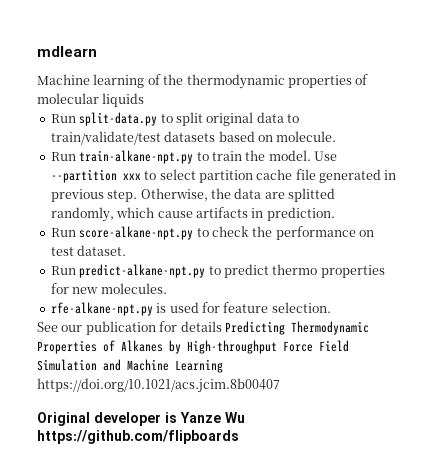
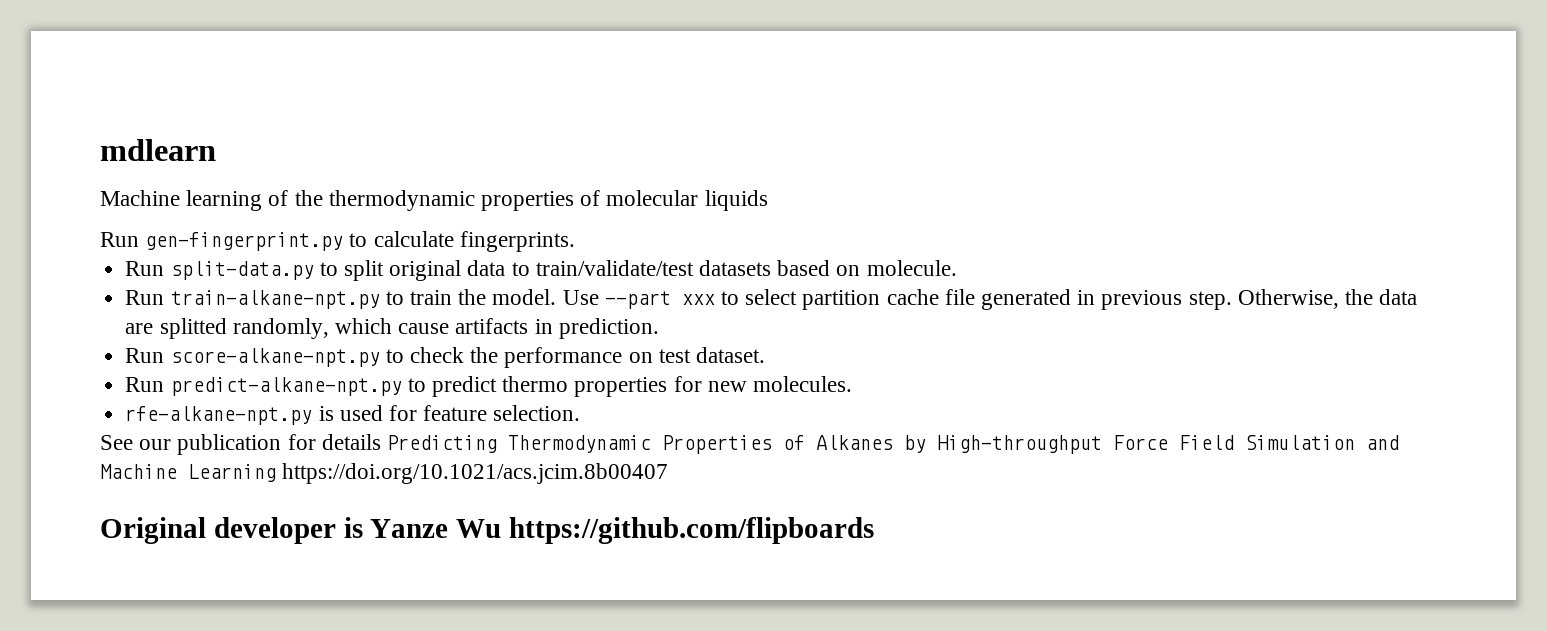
+ Run gen-fingerprint.py to calculate fingerprints.
- Use --partition xxx to select partition cache file generated in previous step.
+ Use --part xxx to select partition cache file generated in previous step.

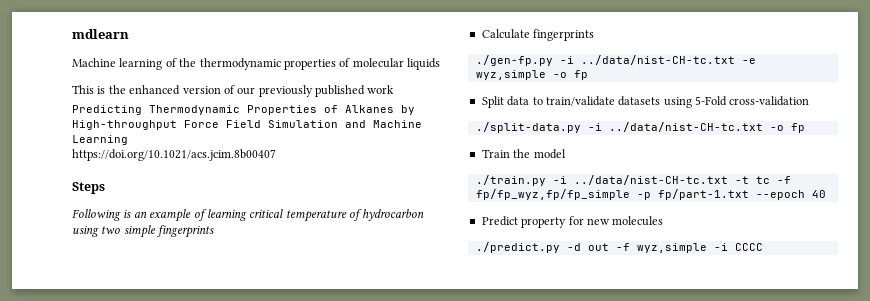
- Run gen-fingerprint.py to calculate fingerprints.
- Run split-data.py to split original data to train/validate/test datasets based on molecule.
- Run train-alkane-npt.py to train the model. Use --part xxx to select partition cache file generated in previous step. Otherwise, the data are splitted randomly, which cause artifacts in prediction.
- Run score-alkane-npt.py to check the performance on test dataset.
- Run predict-alkane-npt.py to predict thermo properties for new molecules.
- rfe-alkane-npt.py is used for feature selection.
- See our publication for details Predicting Thermodynamic Properties of Alkanes by High-throughput Force Field Simulation and Machine Learning https://doi.org/10.1021/acs.jcim.8b00407
+ This is the enhanced version of our previously published work
+ Predicting Thermodynamic Properties of Alkanes by High-throughput Force Field Simulation and Machine Learning
+ https://doi.org/10.1021/acs.jcim.8b00407
- Original developer is Yanze Wu https://github.com/flipboards
+ Steps
+ Following is an example of learning critical temperature of hydrocarbon using two simple fingerprints
+ Calculate fingerprints
+ ./gen-fp.py -i ../data/nist-CH-tc.txt -e wyz,simple -o fp
+ Split data to train/validate datasets using 5-Fold cross-validation
+ ./split-data.py -i ../data/nist-CH-tc.txt -o fp
+ Train the model
+ ./train.py -i ../data/nist-CH-tc.txt -t tc -f fp/fp_wyz,fp/fp_simple -p fp/part-1.txt --epoch 40
+ Predict property for new molecules
+ ./predict.py -d out -f wyz,simple -i CCCC

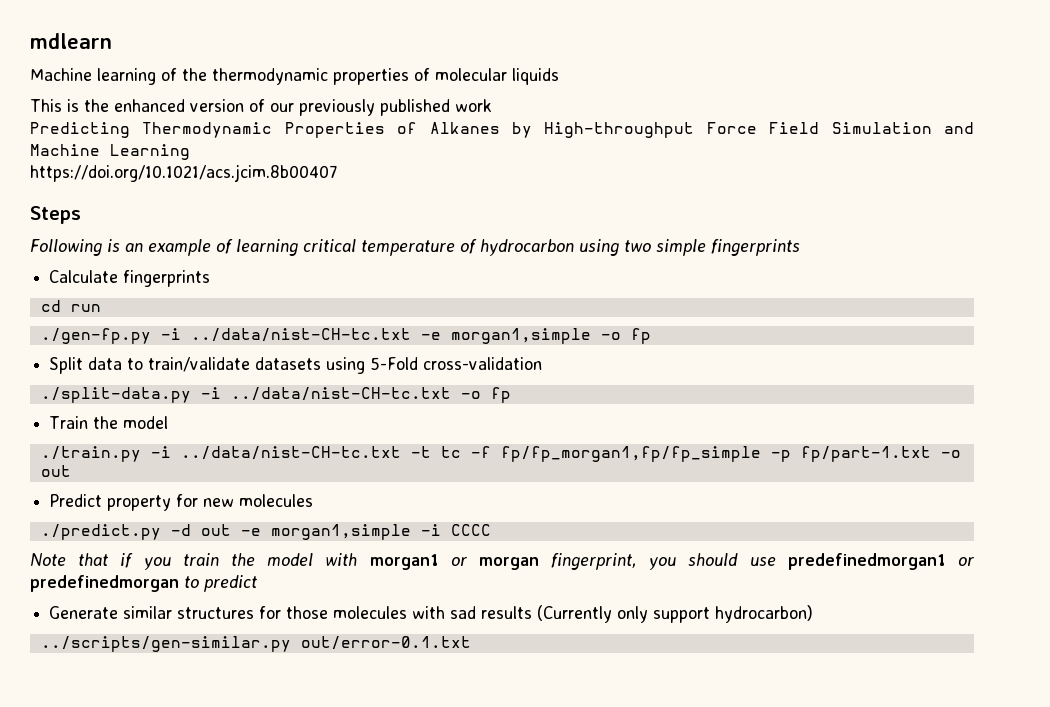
+ cd run
- ./gen-fp.py -i ../data/nist-CH-tc.txt -e wyz,simple -o fp
+ ./gen-fp.py -i ../data/nist-CH-tc.txt -e morgan1,simple -o fp
- ./train.py -i ../data/nist-CH-tc.txt -t tc -f fp/fp_wyz,fp/fp_simple -p fp/part-1.txt --epoch 40
+ ./train.py -i ../data/nist-CH-tc.txt -t tc -f fp/fp_morgan1,fp/fp_simple -p fp/part-1.txt -o out
- ./predict.py -d out -f wyz,simple -i CCCC
+ ./predict.py -d out -e morgan1,simple -i CCCC
+ Note that if you train the model with morgan1 or morgan fingerprint, you should use predefinedmorgan1 or predefinedmorgan to predict
+ Generate similar structures for those molecules with sad results (Currently only support hydrocarbon)
+ ../scripts/gen-similar.py out/error-0.1.txt

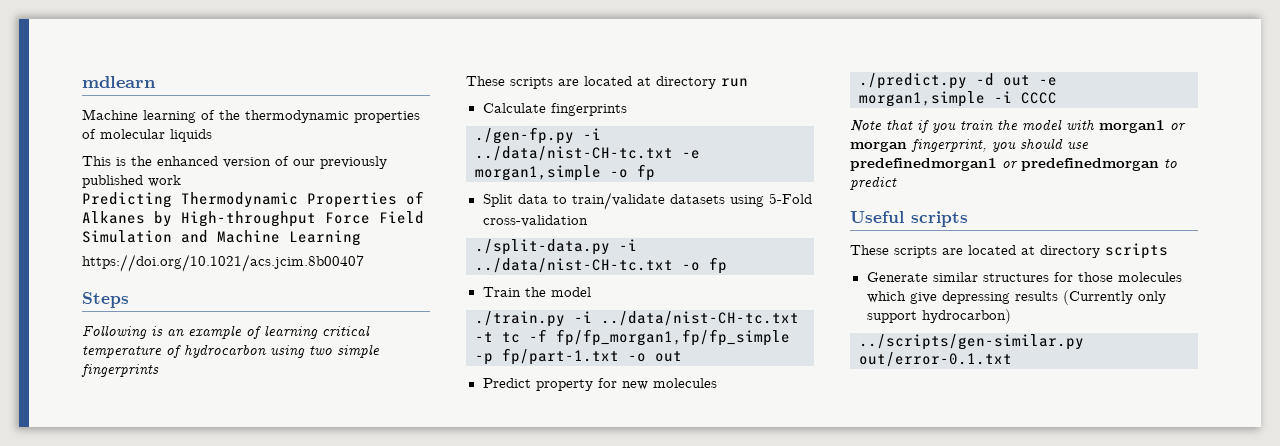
+ These scripts are located at directory run
- cd run
+ Useful scripts
+ These scripts are located at directory scripts
- Generate similar structures for those molecules with sad results (Currently only support hydrocarbon)
+ Generate similar structures for those molecules which give depressing results (Currently only support hydrocarbon)

